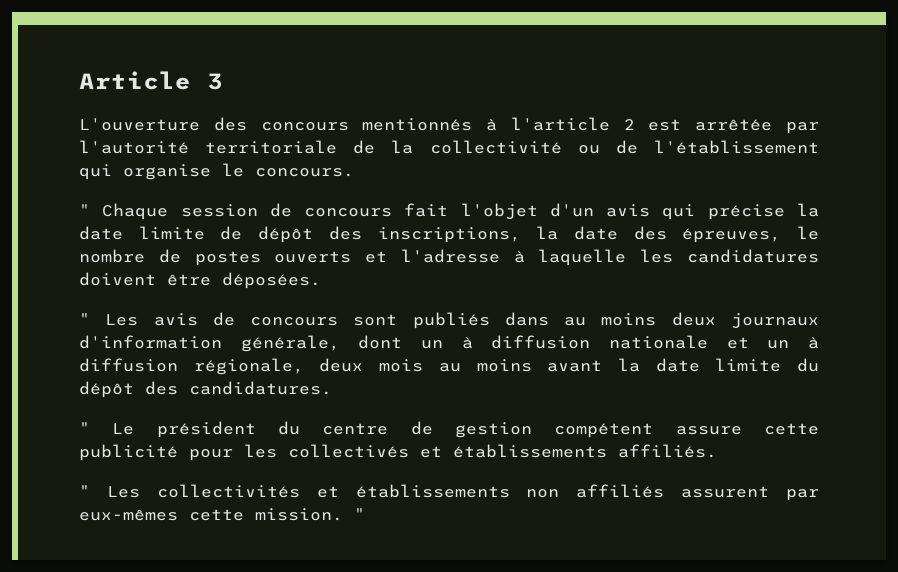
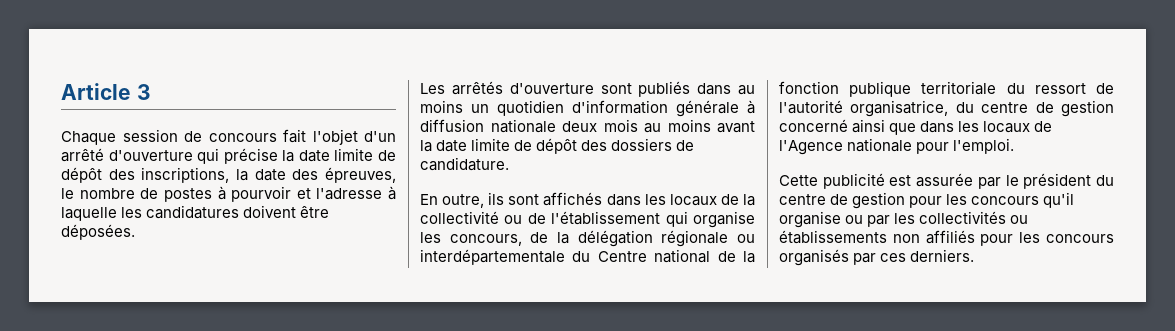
- L'ouverture des concours mentionnés à l'article 2 est arrêtée par l'autorité territoriale de la collectivité ou de l'établissement qui organise le concours.
- " Chaque session de concours fait l'objet d'un avis qui précise la date limite de dépôt des inscriptions, la date des épreuves, le nombre de postes ouverts et l'adresse à laquelle les candidatures doivent être déposées.
+ Chaque session de concours fait l'objet d'un arrêté d'ouverture qui précise la date limite de dépôt des inscriptions, la date des épreuves, le nombre de postes à pourvoir et l'adresse à laquelle les candidatures doivent être déposées.
- " Les avis de concours sont publiés dans au moins deux journaux d'information générale, dont un à diffusion nationale et un à diffusion régionale, deux mois au moins avant la date limite du dépôt des candidatures.
- " Le président du centre de gestion compétent assure cette publicité pour les collectivés et établissements affiliés.
- " Les collectivités et établissements non affiliés assurent par eux-mêmes cette mission. "
+ Les arrêtés d'ouverture sont publiés dans au moins un quotidien d'information générale à diffusion nationale deux mois au moins avant la date limite de dépôt des dossiers de candidature.
+ En outre, ils sont affichés dans les locaux de la collectivité ou de l'établissement qui organise les concours, de la délégation régionale ou interdépartementale du Centre national de la fonction publique territoriale du ressort de l'autorité organisatrice, du centre de gestion concerné ainsi que dans les locaux de l'Agence nationale pour l'emploi.
+ Cette publicité est assurée par le président du centre de gestion pour les concours qu'il organise ou par les collectivités ou établissements non affiliés pour les concours organisés par ces derniers.

